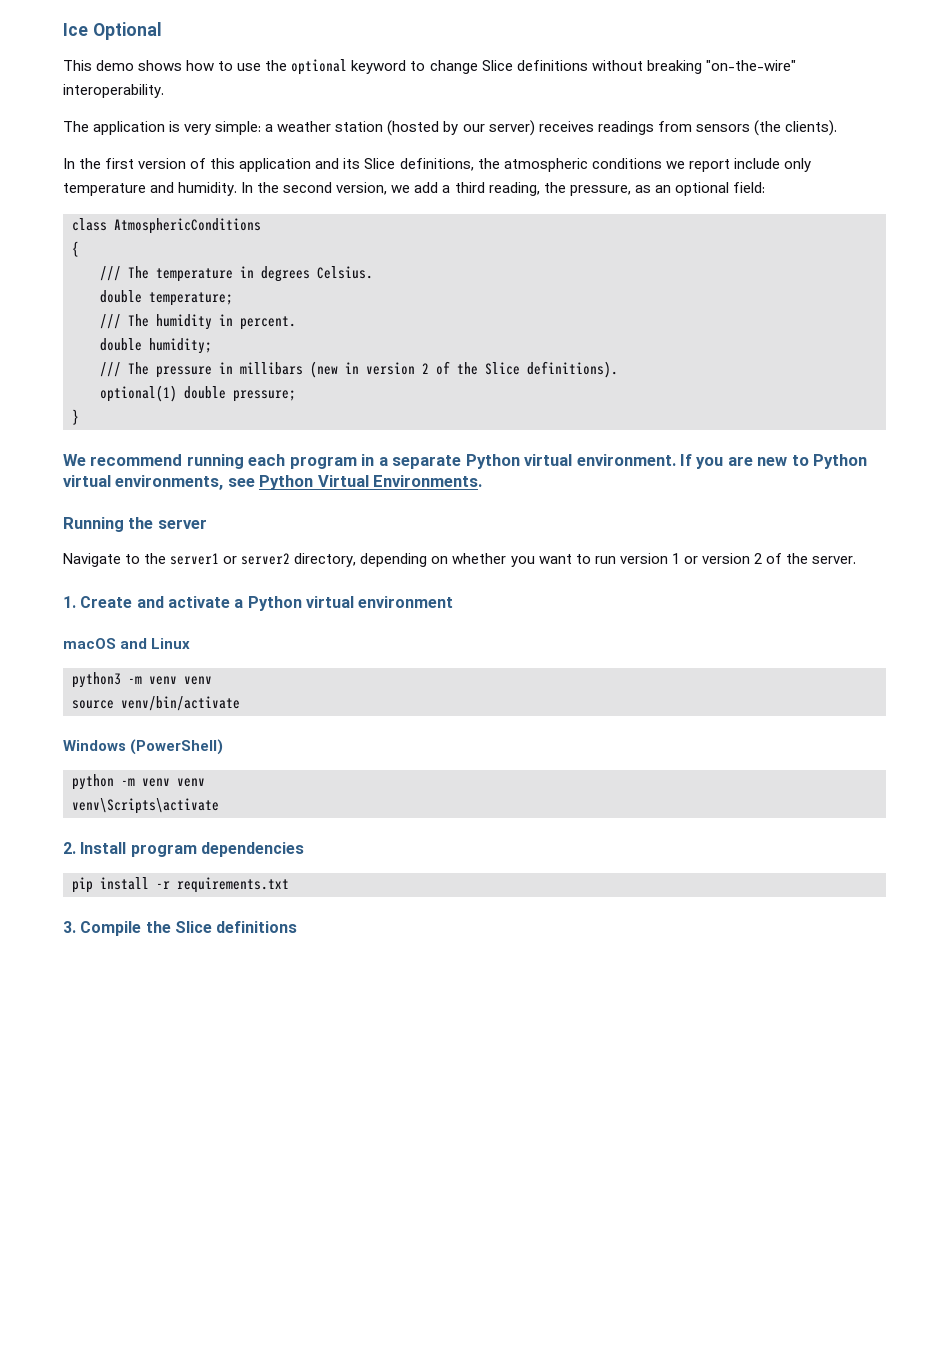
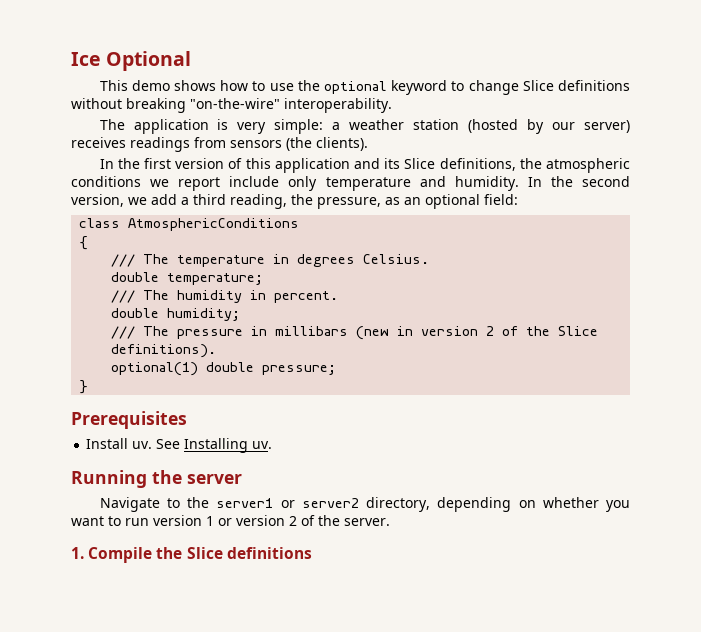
- We recommend running each program in a separate Python virtual environment. If you are new to Python virtual environments, see Python Virtual Environments.
+ Prerequisites
+ Install uv. See Installing uv.
- 1. Create and activate a Python virtual environment
- macOS and Linux
- python3 -m venv venv
- source venv/bin/activate
- Windows (PowerShell)
- python -m venv venv
- venv\Scripts\activate
- 2. Install program dependencies
- pip install -r requirements.txt
- 3. Compile the Slice definitions
+ 1. Compile the Slice definitions

